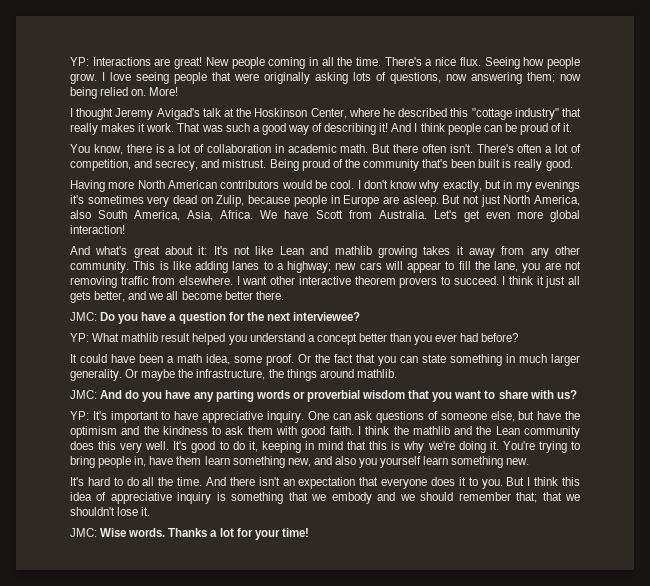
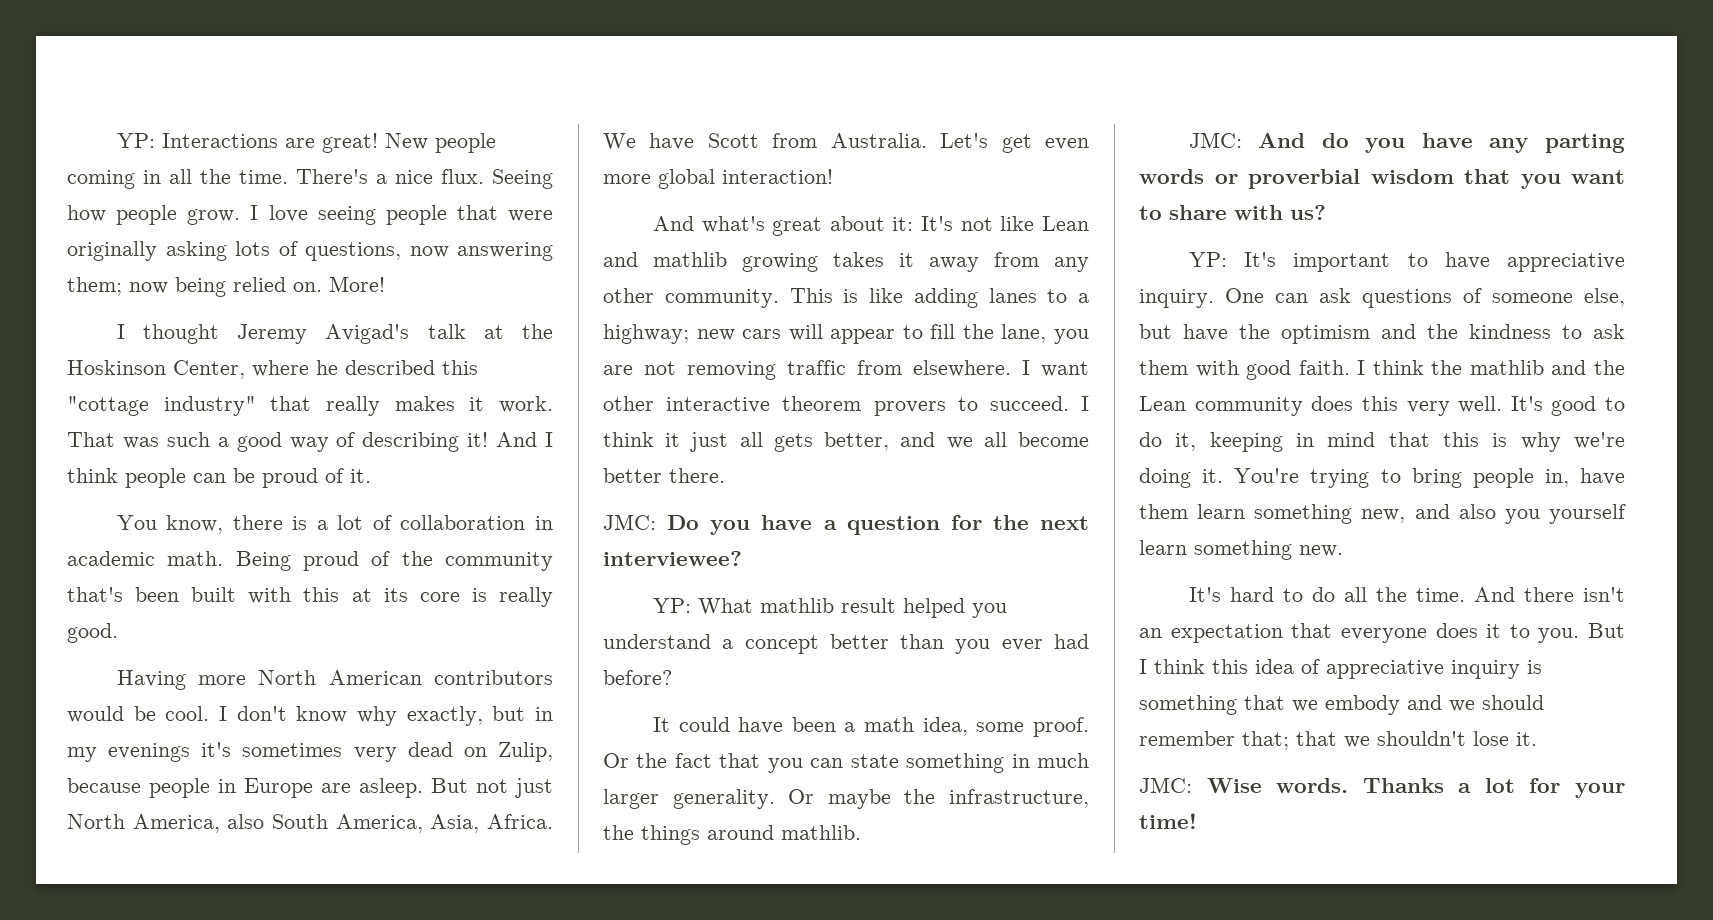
- But there often isn't. There's often a lot of competition, and secrecy, and mistrust.
- Being proud of the community that's been built is really good.
+ Being proud of the community that's been built with this at its core is really good.

